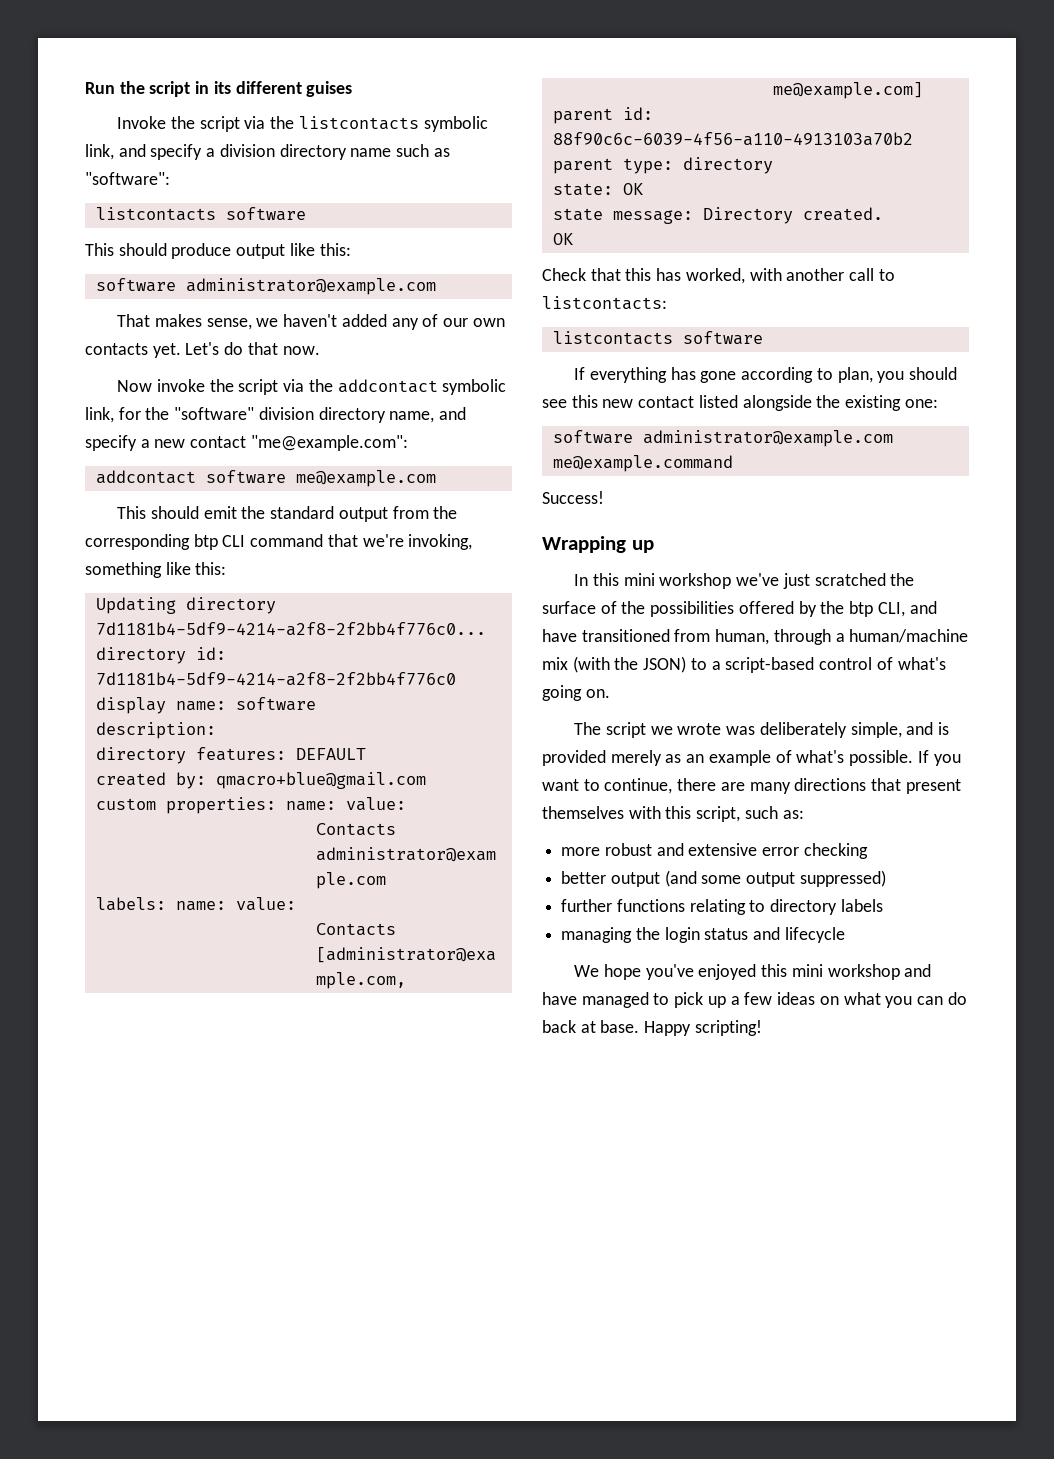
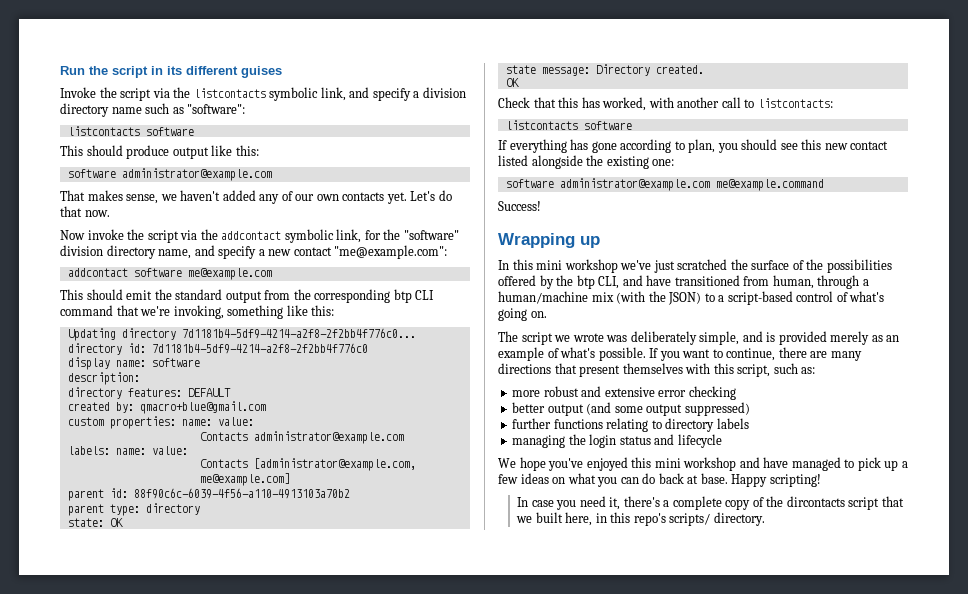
+ In case you need it, there's a complete copy of the dircontacts script that we built here, in this repo's scripts/ directory.

